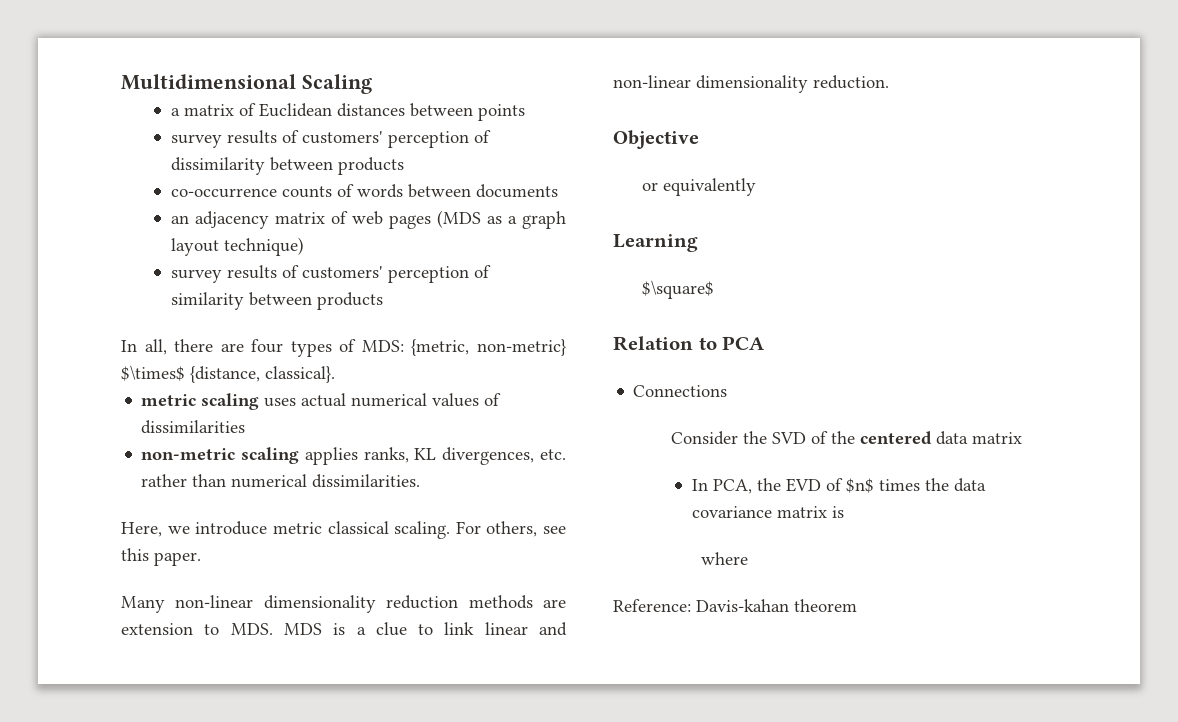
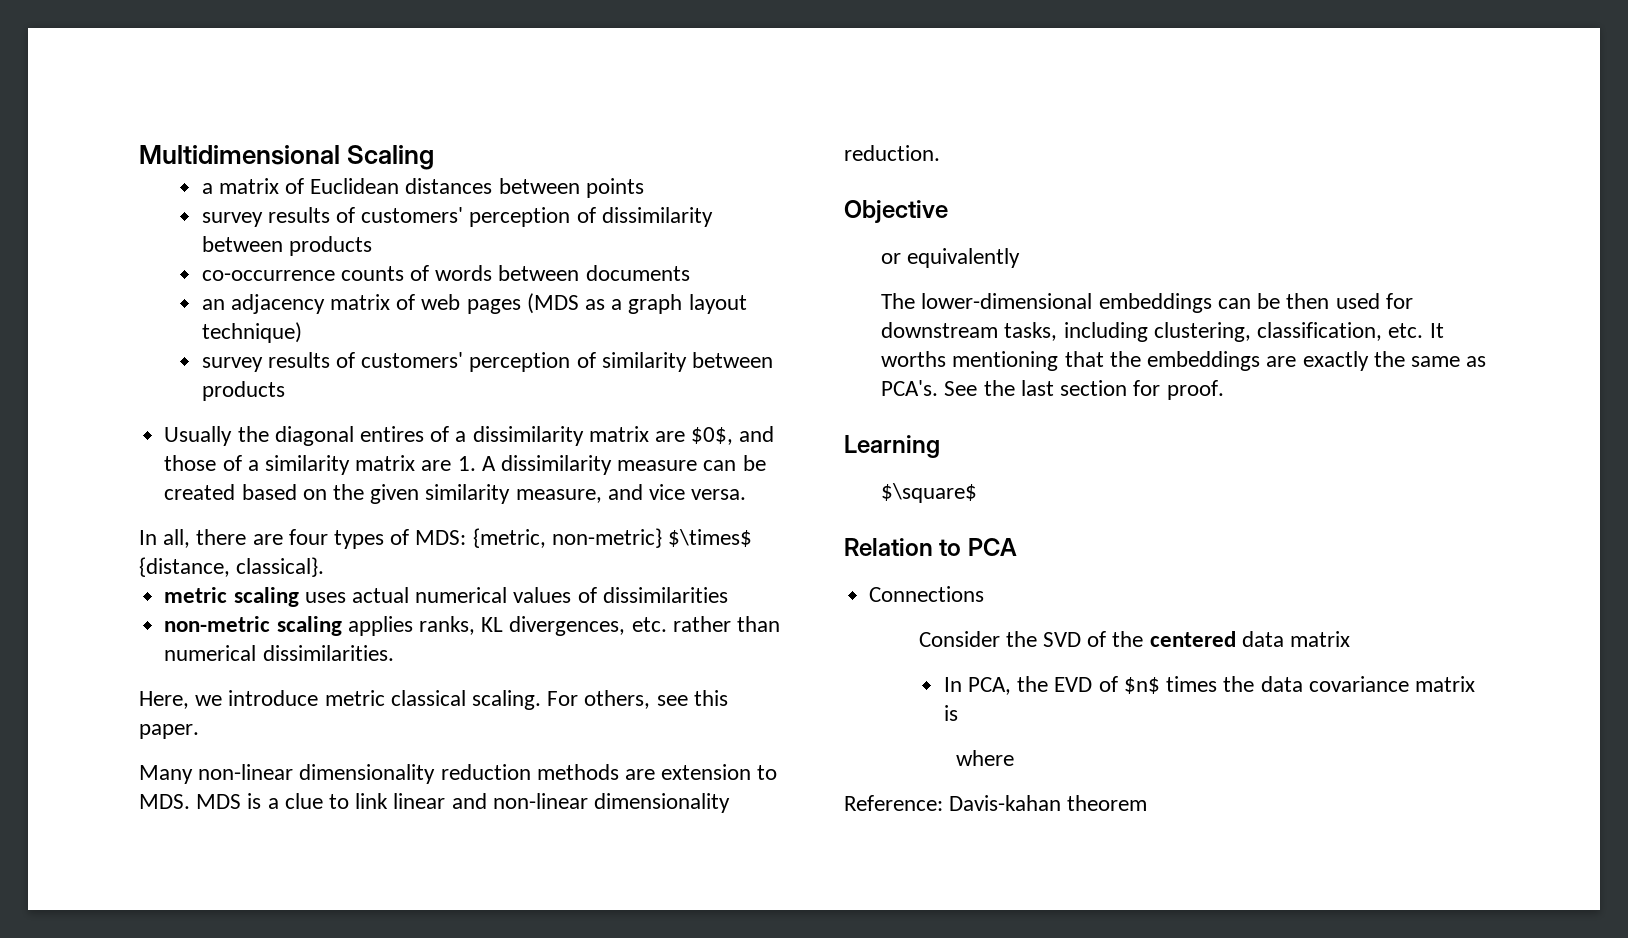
+ Usually the diagonal entires of a dissimilarity matrix are $0$, and those of a similarity matrix are 1. A dissimilarity measure can be created based on the given similarity measure, and vice versa.
+ The lower-dimensional embeddings can be then used for downstream tasks, including clustering, classification, etc. It worths mentioning that the embeddings are exactly the same as PCA's. See the last section for proof.

